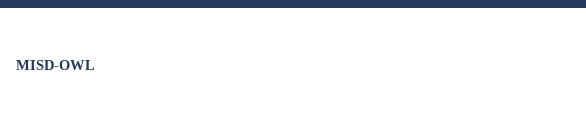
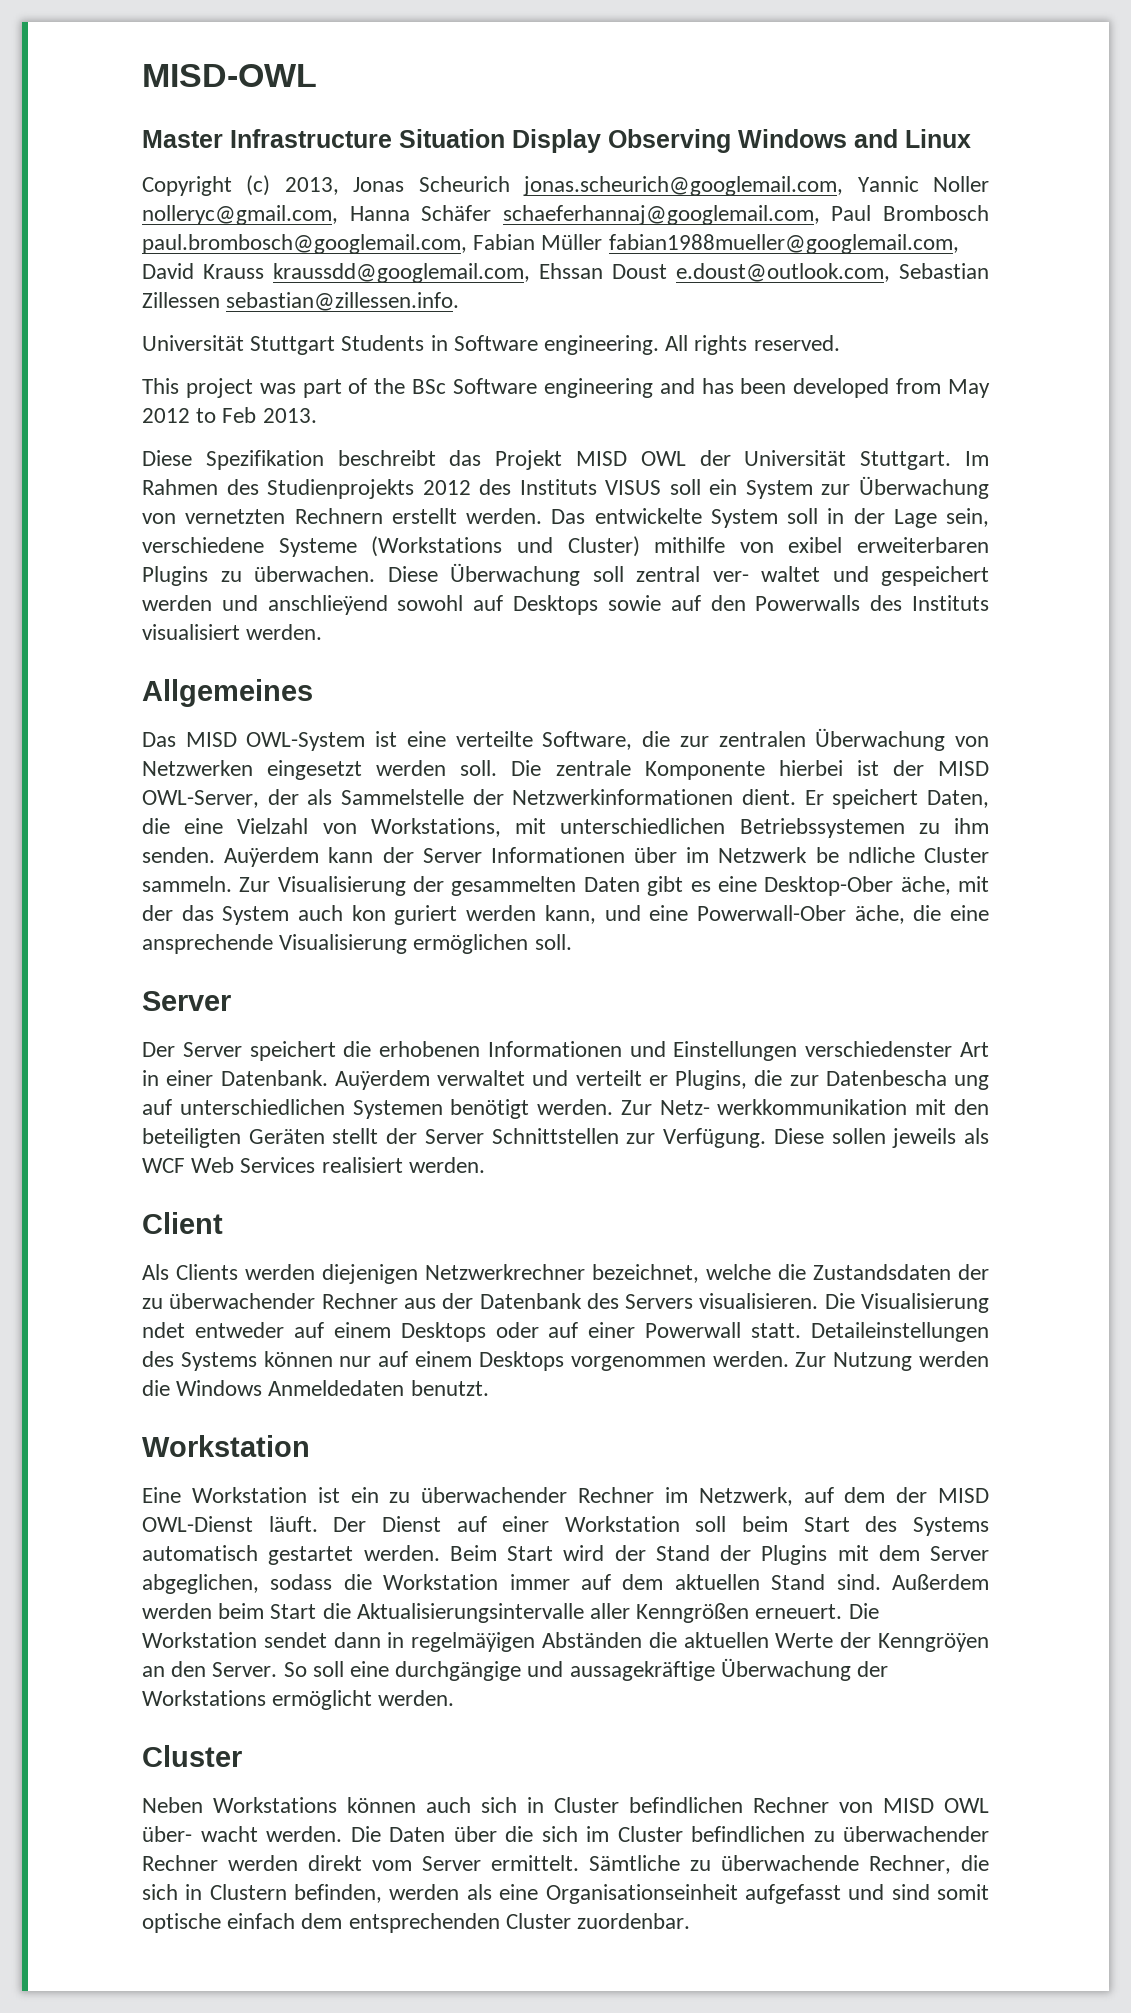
+ Master Infrastructure Situation Display Observing Windows and Linux
+ Copyright (c) 2013, Jonas Scheurich jonas.scheurich@googlemail.com, Yannic Noller nolleryc@gmail.com, Hanna Schäfer schaeferhannaj@googlemail.com, Paul Brombosch paul.brombosch@googlemail.com, Fabian Müller fabian1988mueller@googlemail.com, David Krauss kraussdd@googlemail.com, Ehssan Doust e.doust@outlook.com, Sebastian Zillessen sebastian@zillessen.info.
+ Universität Stuttgart Students in Software engineering. All rights reserved.
+ This project was part of the BSc Software engineering and has been developed from May 2012 to Feb 2013.
+ Diese Spezifikation beschreibt das Projekt MISD OWL der Universität Stuttgart. Im Rahmen des Studienprojekts 2012 des Instituts VISUS soll ein System zur Überwachung von vernetzten Rechnern erstellt werden. Das entwickelte System soll in der Lage sein, verschiedene Systeme (Workstations und Cluster) mithilfe von exibel erweiterbaren Plugins zu überwachen. Diese Überwachung soll zentral ver- waltet und gespeichert werden und anschlieÿend sowohl auf Desktops sowie auf den Powerwalls des Instituts visualisiert werden.
+ Allgemeines
+ Das MISD OWL-System ist eine verteilte Software, die zur zentralen Überwachung von Netzwerken eingesetzt werden soll. Die zentrale Komponente hierbei ist der MISD OWL-Server, der als Sammelstelle der Netzwerkinformationen dient. Er speichert Daten, die eine Vielzahl von Workstations, mit unterschiedlichen Betriebssystemen zu ihm senden. Auÿerdem kann der Server Informationen über im Netzwerk be ndliche Cluster sammeln. Zur Visualisierung der gesammelten Daten gibt es eine Desktop-Ober äche, mit der das System auch kon guriert werden kann, und eine Powerwall-Ober äche, die eine ansprechende Visualisierung ermöglichen soll.
+ Server
+ Der Server speichert die erhobenen Informationen und Einstellungen verschiedenster Art in einer Datenbank. Auÿerdem verwaltet und verteilt er Plugins, die zur Datenbescha ung auf unterschiedlichen Systemen benötigt werden. Zur Netz- werkkommunikation mit den beteiligten Geräten stellt der Server Schnittstellen zur Verfügung. Diese sollen jeweils als WCF Web Services realisiert werden.
+ Client
+ Als Clients werden diejenigen Netzwerkrechner bezeichnet, welche die Zustandsdaten der zu überwachender Rechner aus der Datenbank des Servers visualisieren. Die Visualisierung ndet entweder auf einem Desktops oder auf einer Powerwall statt. Detaileinstellungen des Systems können nur auf einem Desktops vorgenommen werden. Zur Nutzung werden die Windows Anmeldedaten benutzt.
+ Workstation
+ Eine Workstation ist ein zu überwachender Rechner im Netzwerk, auf dem der MISD OWL-Dienst läuft. Der Dienst auf einer Workstation soll beim Start des Systems automatisch gestartet werden. Beim Start wird der Stand der Plugins mit dem Server abgeglichen, sodass die Workstation immer auf dem aktuellen Stand sind. Außerdem werden beim Start die Aktualisierungsintervalle aller Kenngrößen erneuert. Die Workstation sendet dann in regelmäÿigen Abständen die aktuellen Werte der Kenngröÿen an den Server. So soll eine durchgängige und aussagekräftige Überwachung der Workstations ermöglicht werden.
+ Cluster
+ Neben Workstations können auch sich in Cluster befindlichen Rechner von MISD OWL über- wacht werden. Die Daten über die sich im Cluster befindlichen zu überwachender Rechner werden direkt vom Server ermittelt. Sämtliche zu überwachende Rechner, die sich in Clustern befinden, werden als eine Organisationseinheit aufgefasst und sind somit optische einfach dem entsprechenden Cluster zuordenbar.

